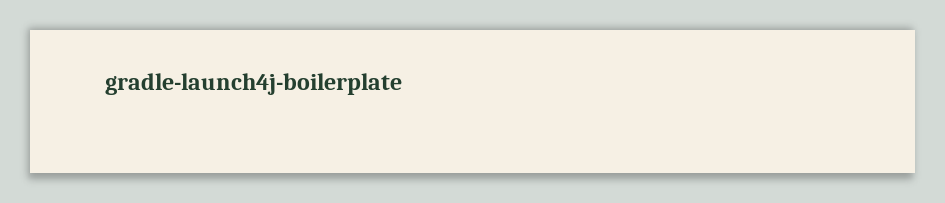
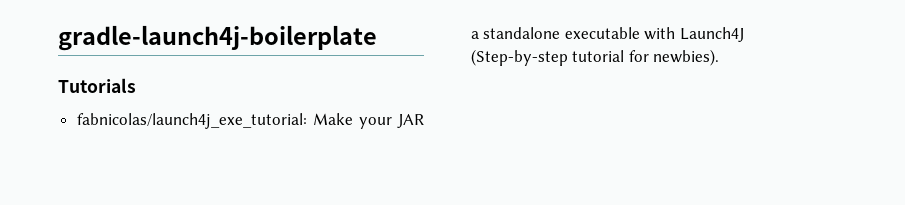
+ Tutorials
+ fabnicolas/launch4j_exe_tutorial: Make your JAR a standalone executable with Launch4J (Step-by-step tutorial for newbies).

